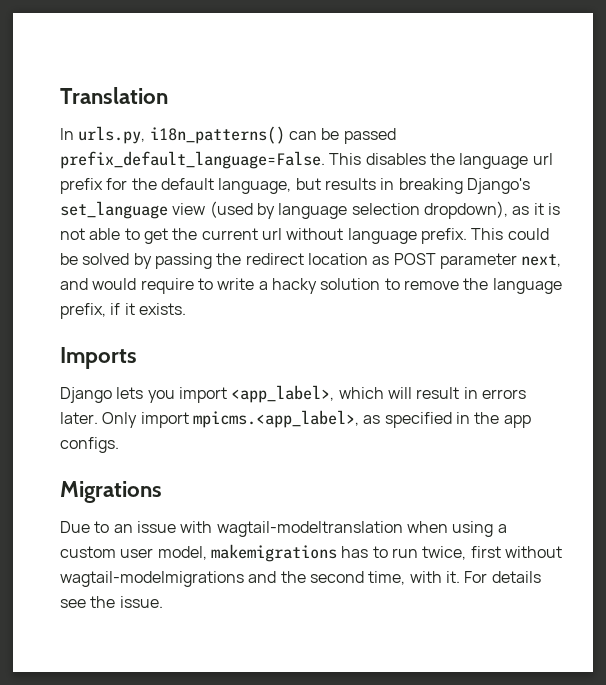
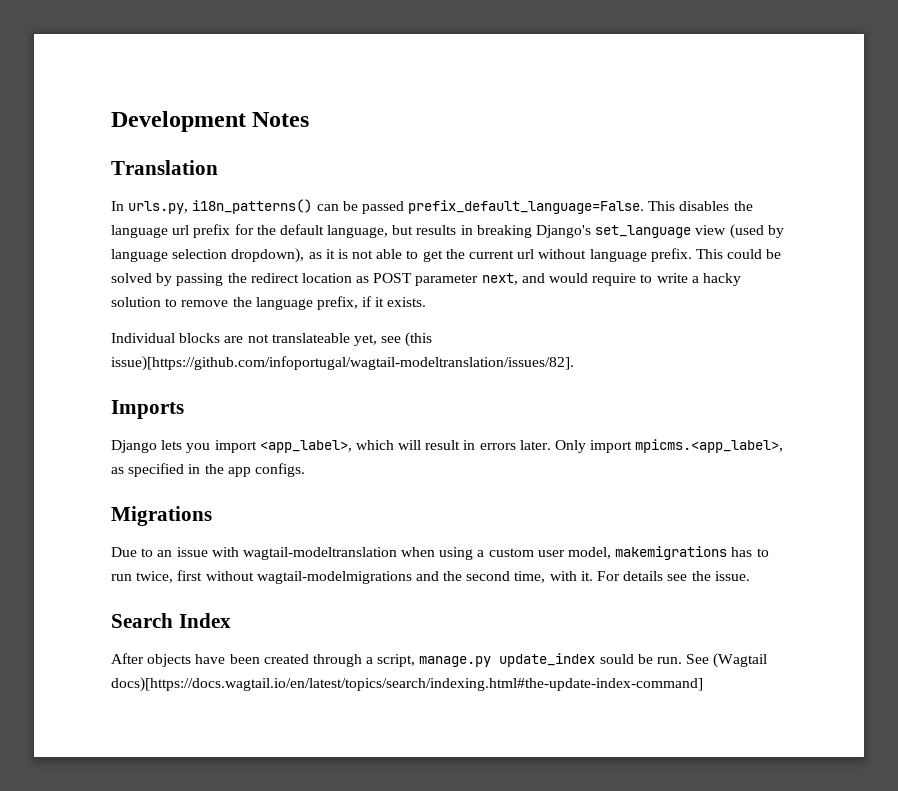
+ Development Notes
+ Individual blocks are not translateable yet, see (this issue)[https://github.com/infoportugal/wagtail-modeltranslation/issues/82].
+ Search Index
+ After objects have been created through a script, manage.py update_index sould be run. See (Wagtail docs)[https://docs.wagtail.io/en/latest/topics/search/indexing.html#the-update-index-command]

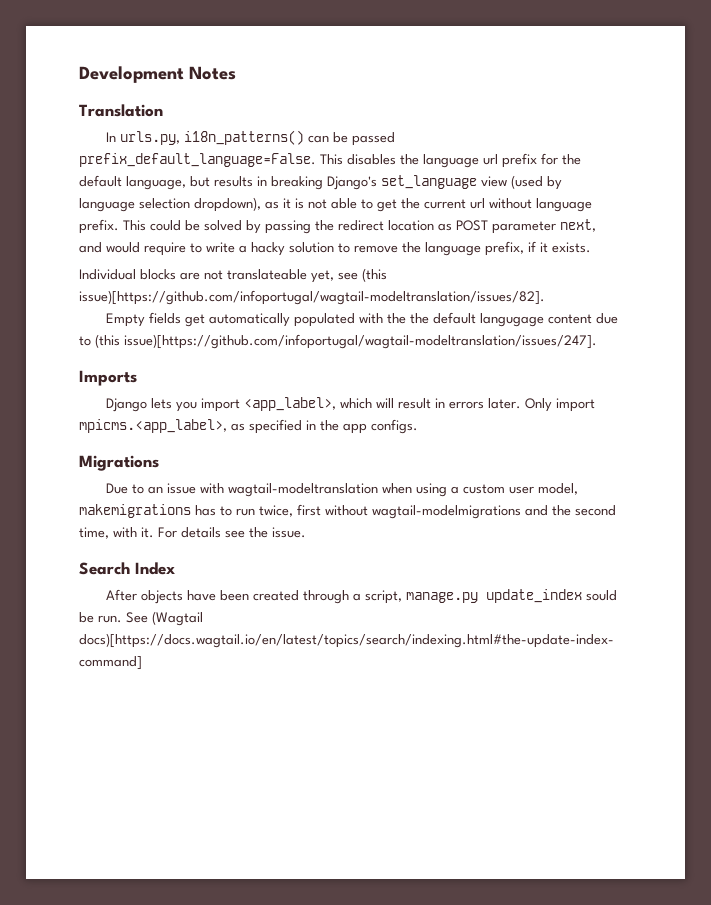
+ Empty fields get automatically populated with the the default langugage content due to (this issue)[https://github.com/infoportugal/wagtail-modeltranslation/issues/247].

